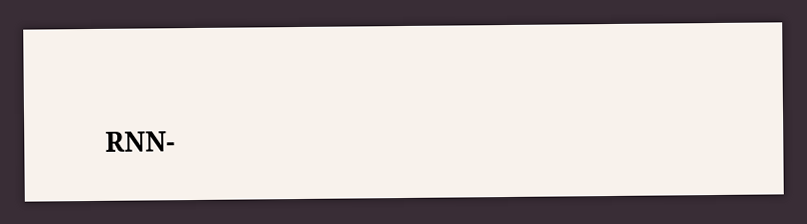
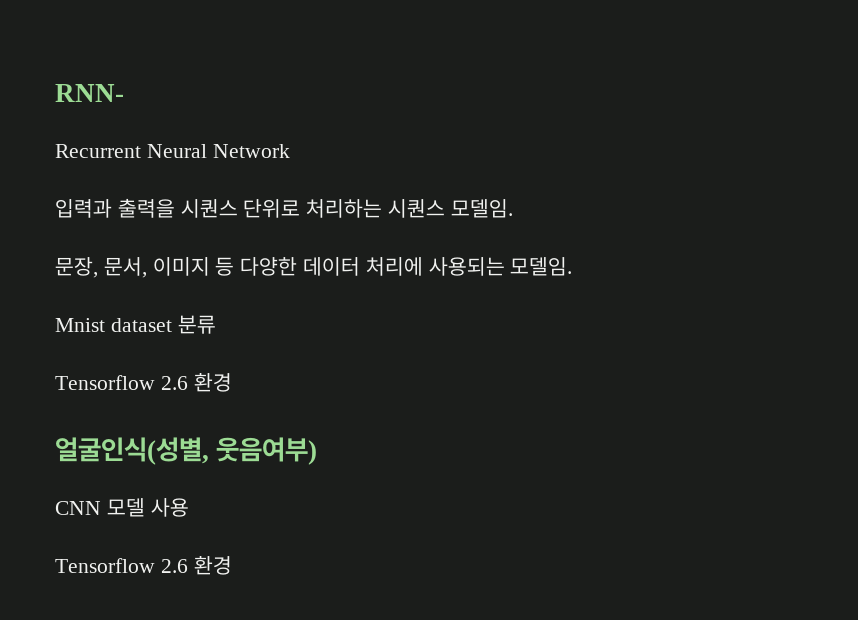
+ Recurrent Neural Network
+ 입력과 출력을 시퀀스 단위로 처리하는 시퀀스 모델임.
+ 문장, 문서, 이미지 등 다양한 데이터 처리에 사용되는 모델임.
+ Mnist dataset 분류
+ Tensorflow 2.6 환경
+ 얼굴인식(성별, 웃음여부)
+ CNN 모델 사용
+ Tensorflow 2.6 환경

